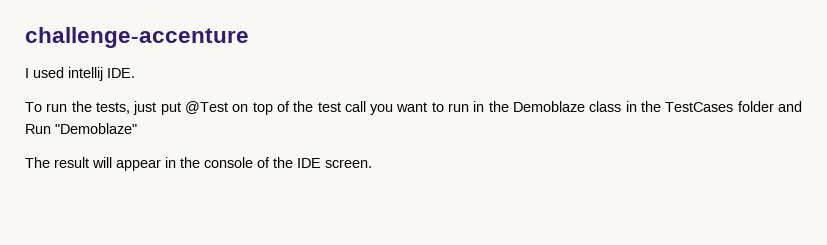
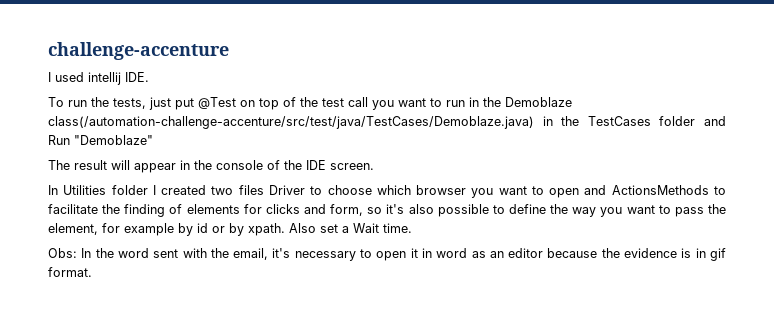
- To run the tests, just put @Test on top of the test call you want to run in the Demoblaze class in the TestCases folder and Run "Demoblaze"
+ To run the tests, just put @Test on top of the test call you want to run in the Demoblaze class(/automation-challenge-accenture/src/test/java/TestCases/Demoblaze.java) in the TestCases folder and Run "Demoblaze"
+ In Utilities folder I created two files Driver to choose which browser you want to open and ActionsMethods to facilitate the finding of elements for clicks and form, so it's also possible to define the way you want to pass the element, for example by id or by xpath. Also set a Wait time.
+ Obs: In the word sent with the email, it's necessary to open it in word as an editor because the evidence is in gif format.

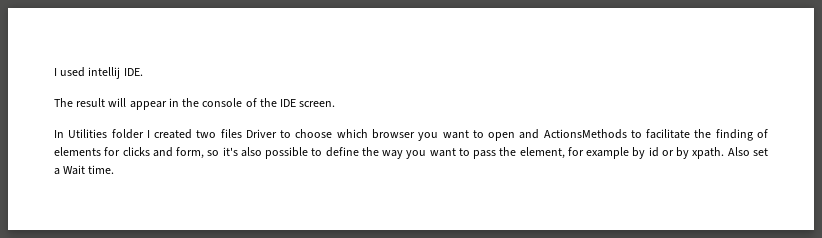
- challenge-accenture
- To run the tests, just put @Test on top of the test call you want to run in the Demoblaze class(/automation-challenge-accenture/src/test/java/TestCases/Demoblaze.java) in the TestCases folder and Run "Demoblaze"
- Obs: In the word sent with the email, it's necessary to open it in word as an editor because the evidence is in gif format.

